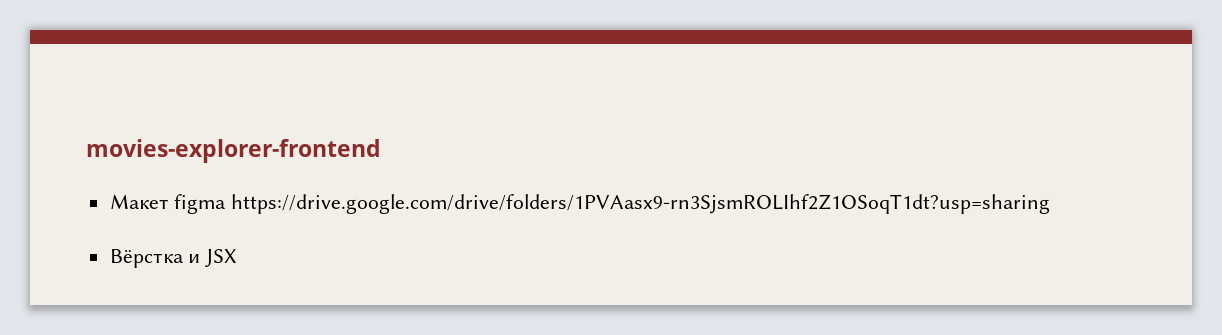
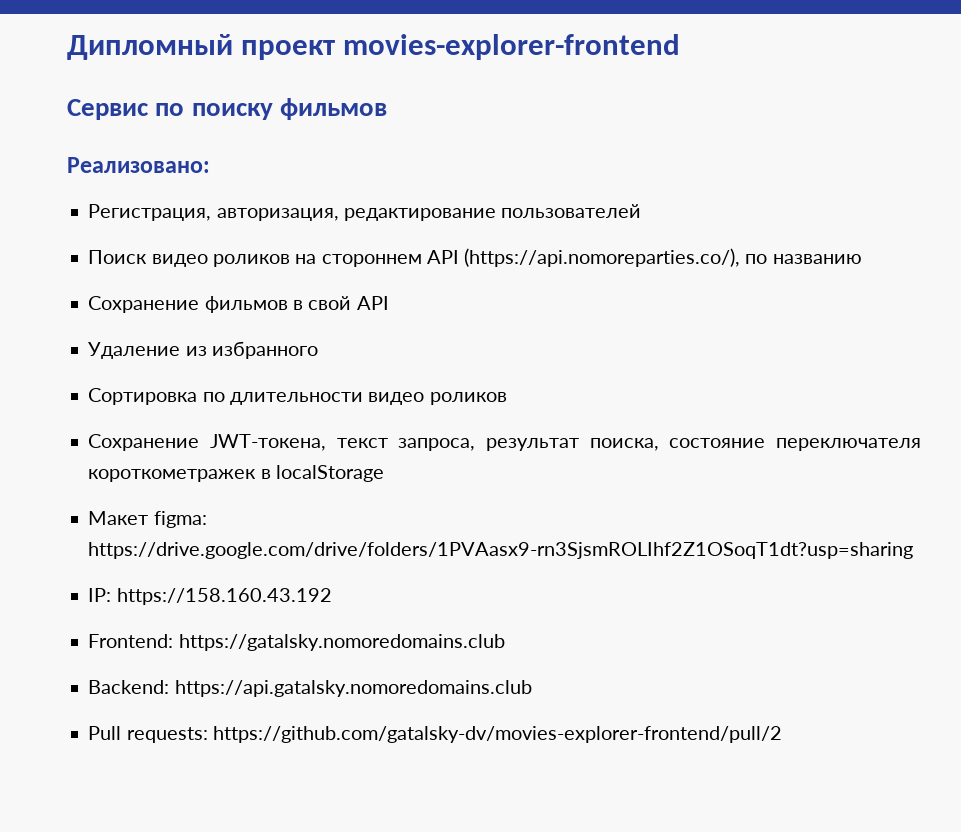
- movies-explorer-frontend
+ Дипломный проект movies-explorer-frontend
+ Сервис по поиску фильмов
+ Реализовано:
+ Регистрация, авторизация, редактирование пользователей
+ Поиск видео роликов на стороннем API (https://api.nomoreparties.co/), по названию
+ Сохранение фильмов в свой API
+ Удаление из избранного
+ Сортировка по длительности видео роликов
+ Сохранение JWT-токена, текст запроса, результат поиска, состояние переключателя короткометражек в localStorage
- Макет figma https://drive.google.com/drive/folders/1PVAasx9-rn3SjsmROLIhf2Z1OSoqT1dt?usp=sharing
+ Макет figma: https://drive.google.com/drive/folders/1PVAasx9-rn3SjsmROLIhf2Z1OSoqT1dt?usp=sharing
- Вёрстка и JSX
+ IP: https://158.160.43.192
+ Frontend: https://gatalsky.nomoredomains.club
+ Backend: https://api.gatalsky.nomoredomains.club
+ Pull requests: https://github.com/gatalsky-dv/movies-explorer-frontend/pull/2

